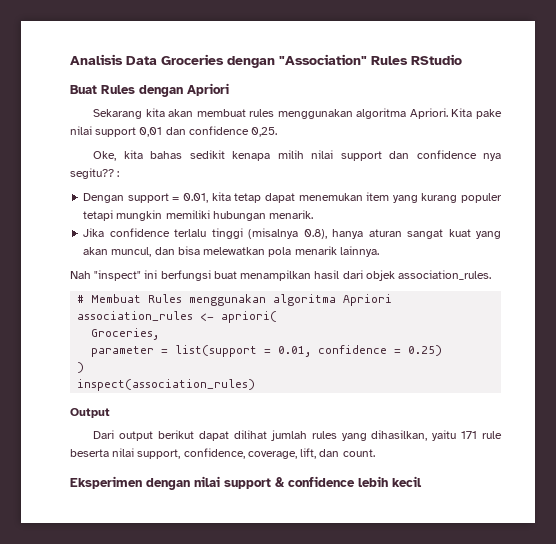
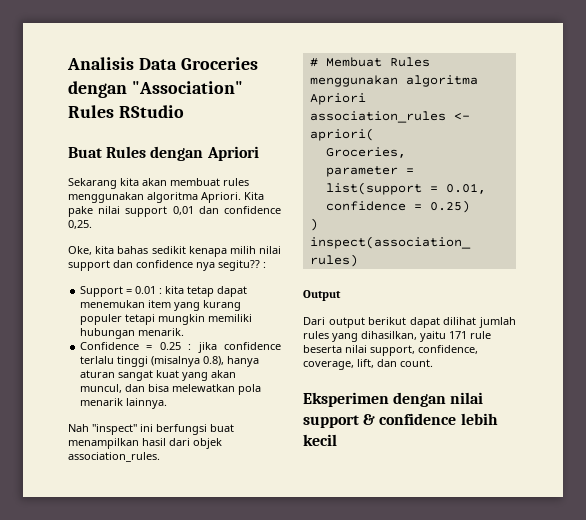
- Dengan support = 0.01, kita tetap dapat menemukan item yang kurang populer tetapi mungkin memiliki hubungan menarik.
+ Support = 0.01 : kita tetap dapat menemukan item yang kurang populer tetapi mungkin memiliki hubungan menarik.
- Jika confidence terlalu tinggi (misalnya 0.8), hanya aturan sangat kuat yang akan muncul, dan bisa melewatkan pola menarik lainnya.
+ Confidence = 0.25 : jika confidence terlalu tinggi (misalnya 0.8), hanya aturan sangat kuat yang akan muncul, dan bisa melewatkan pola menarik lainnya.

